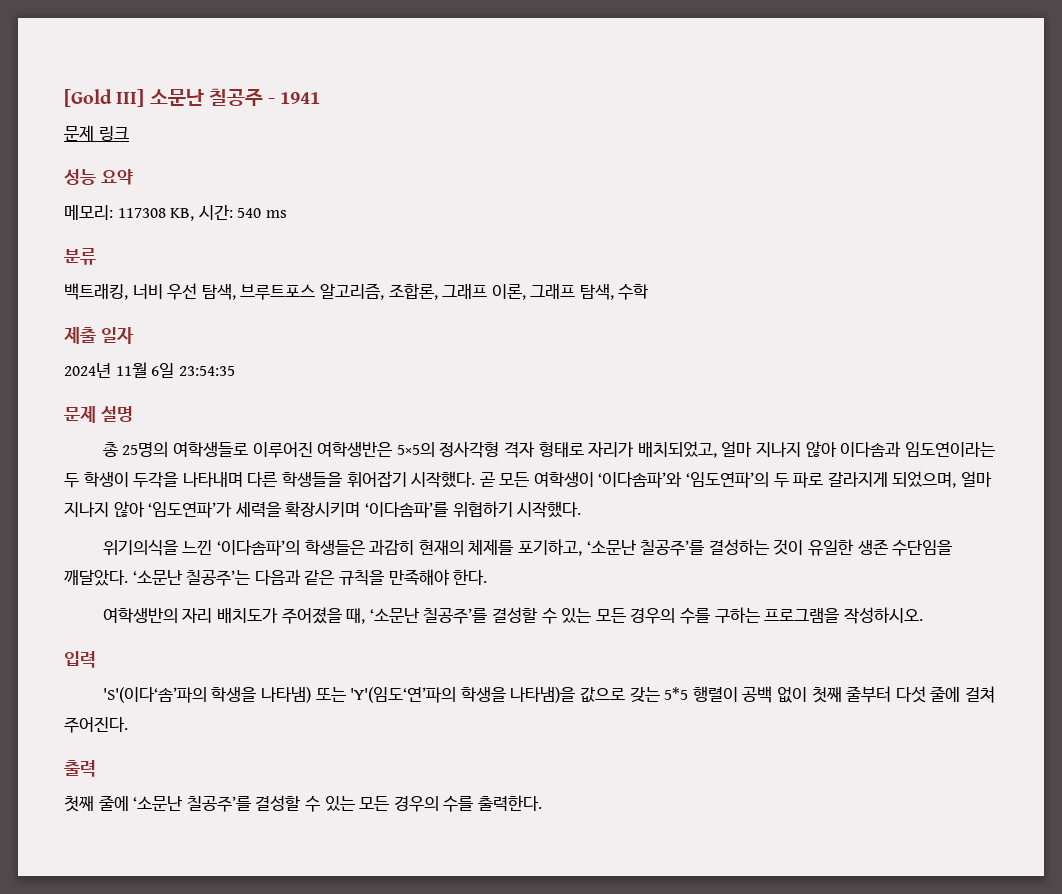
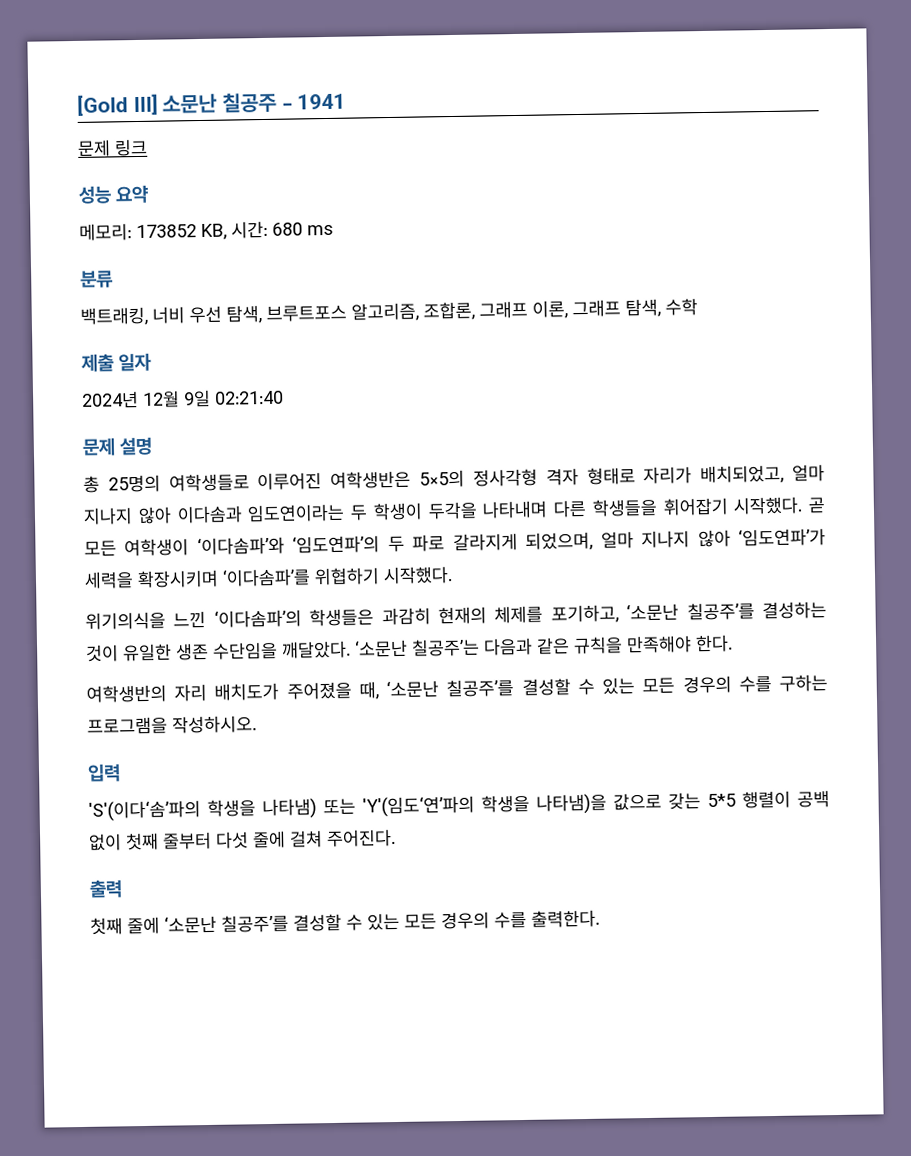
- 메모리: 117308 KB, 시간: 540 ms
+ 메모리: 173852 KB, 시간: 680 ms
- 2024년 11월 6일 23:54:35
+ 2024년 12월 9일 02:21:40

